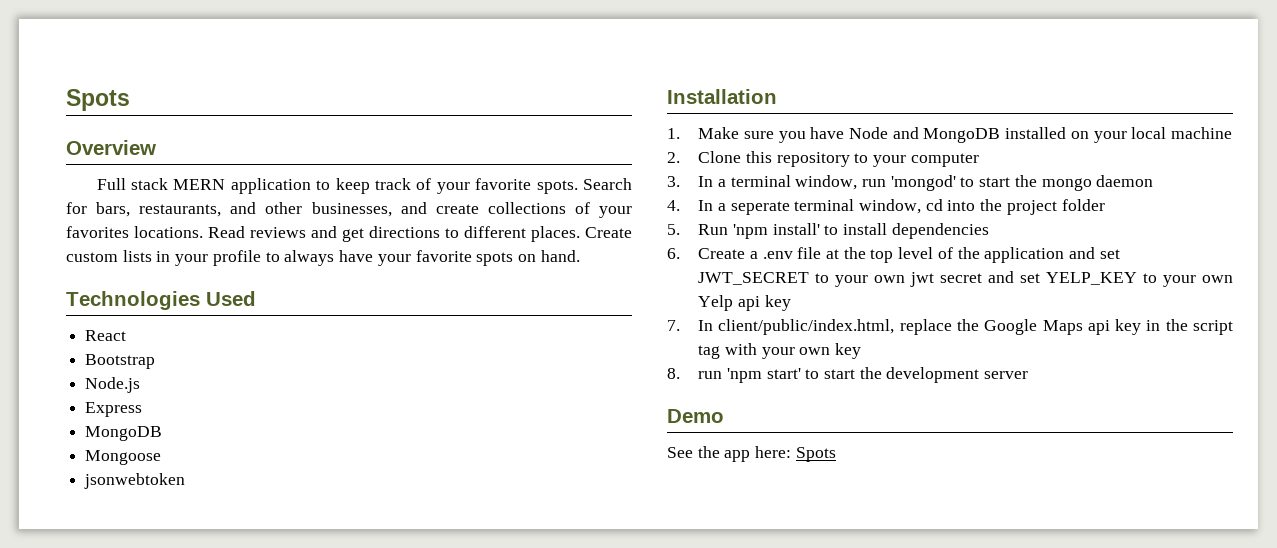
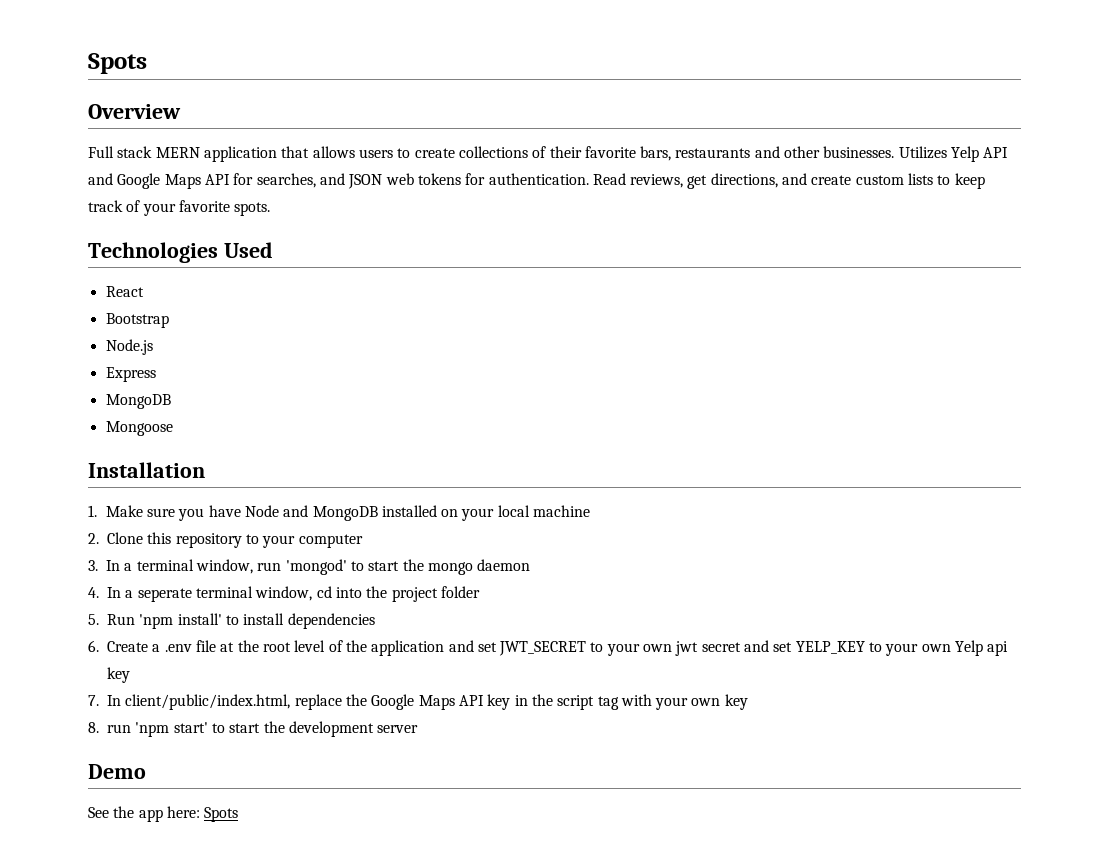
- Full stack MERN application to keep track of your favorite spots. Search for bars, restaurants, and other businesses, and create collections of your favorites locations. Read reviews and get directions to different places. Create custom lists in your profile to always have your favorite spots on hand.
+ Full stack MERN application that allows users to create collections of their favorite bars, restaurants and other businesses. Utilizes Yelp API and Google Maps API for searches, and JSON web tokens for authentication. Read reviews, get directions, and create custom lists to keep track of your favorite spots.
- jsonwebtoken
- 6. Create a .env file at the top level of the application and set JWT_SECRET to your own jwt secret and set YELP_KEY to your own Yelp api key
+ 6. Create a .env file at the root level of the application and set JWT_SECRET to your own jwt secret and set YELP_KEY to your own Yelp api key
- 7. In client/public/index.html, replace the Google Maps api key in the script tag with your own key
+ 7. In client/public/index.html, replace the Google Maps API key in the script tag with your own key

